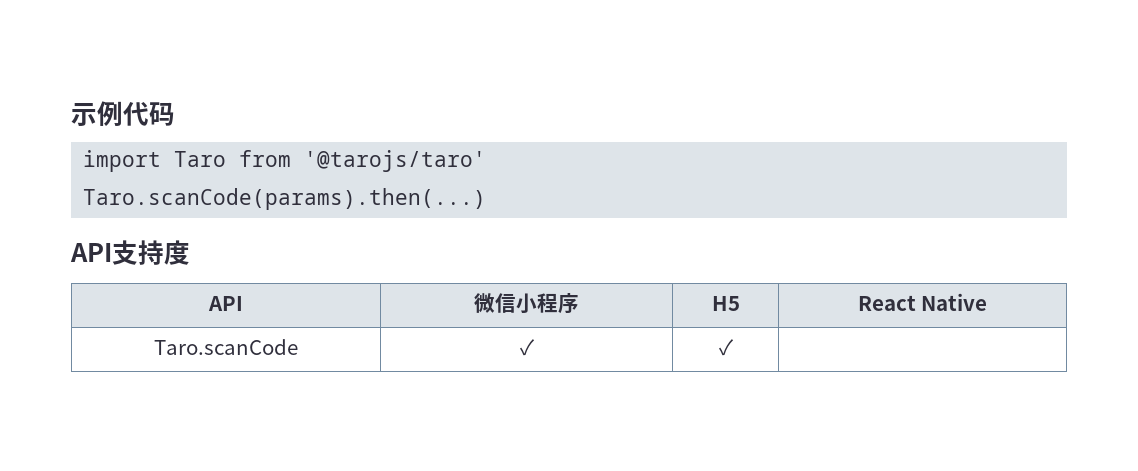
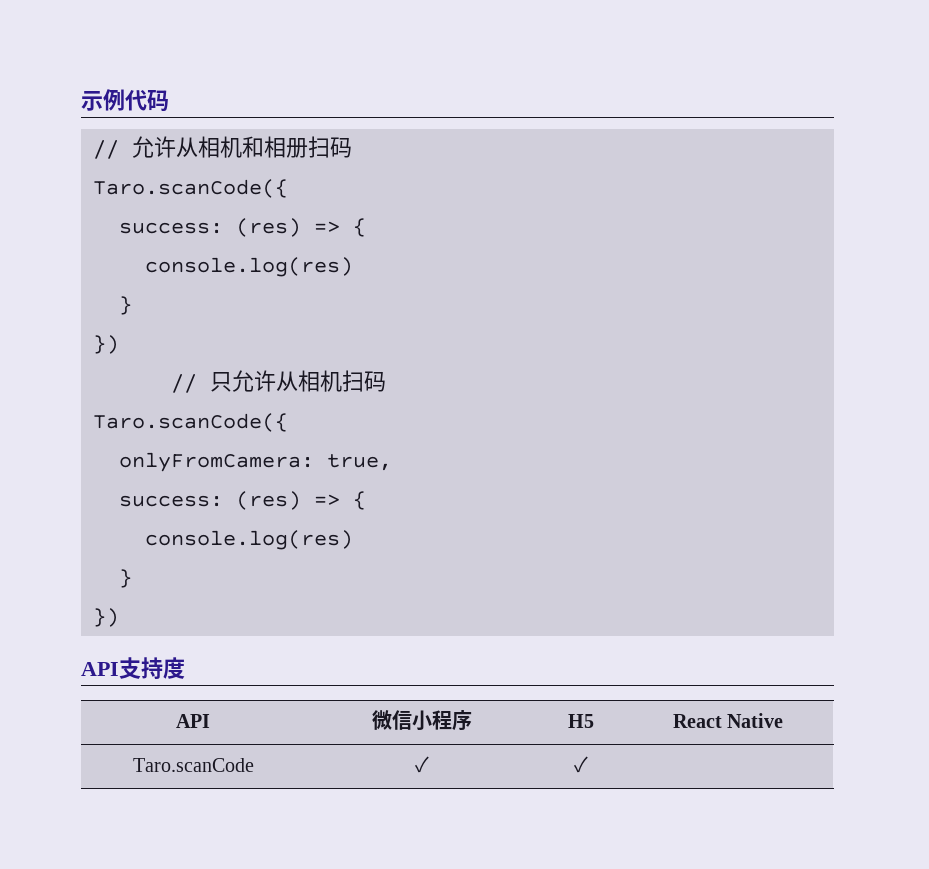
- import Taro from '@tarojs/taro'
- Taro.scanCode(params).then(...)
+ // 允许从相机和相册扫码
+ Taro.scanCode({
+ success: (res) => {
+ console.log(res)
+ }
+ })
+ // 只允许从相机扫码
+ Taro.scanCode({
+ onlyFromCamera: true,
+ success: (res) => {
+ console.log(res)
+ }
+ })

